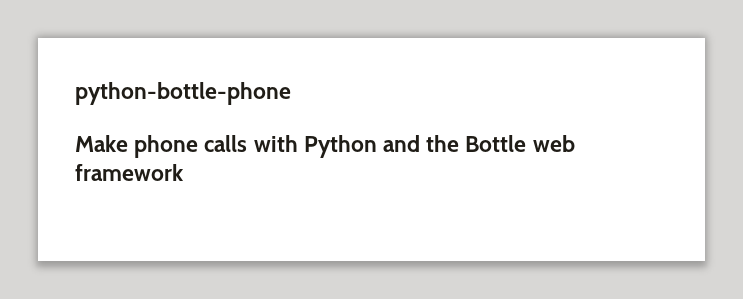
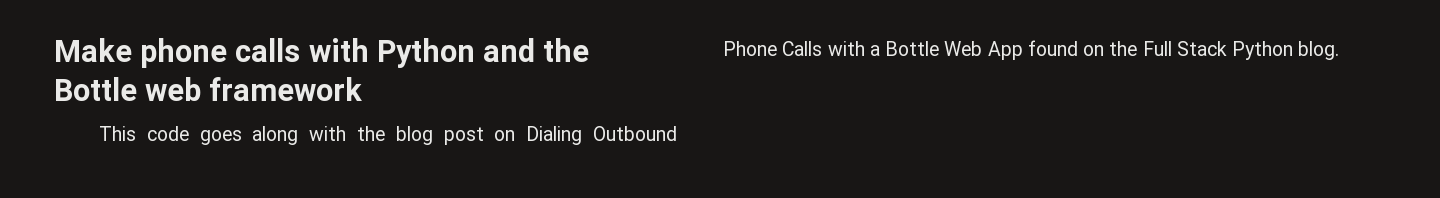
- python-bottle-phone
+ This code goes along with the blog post on Dialing Outbound Phone Calls with a Bottle Web App found on the Full Stack Python blog.

